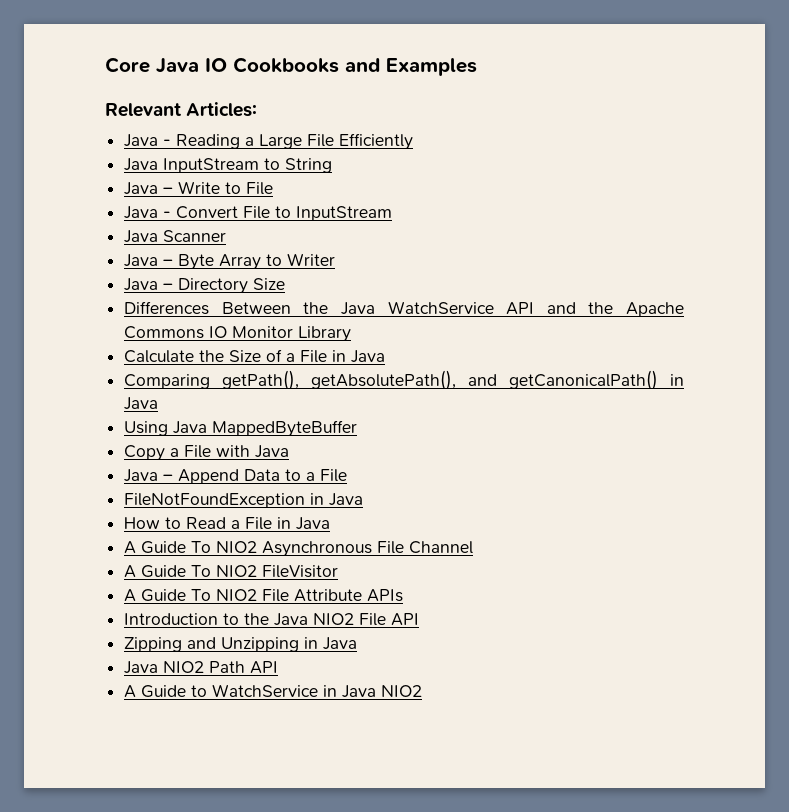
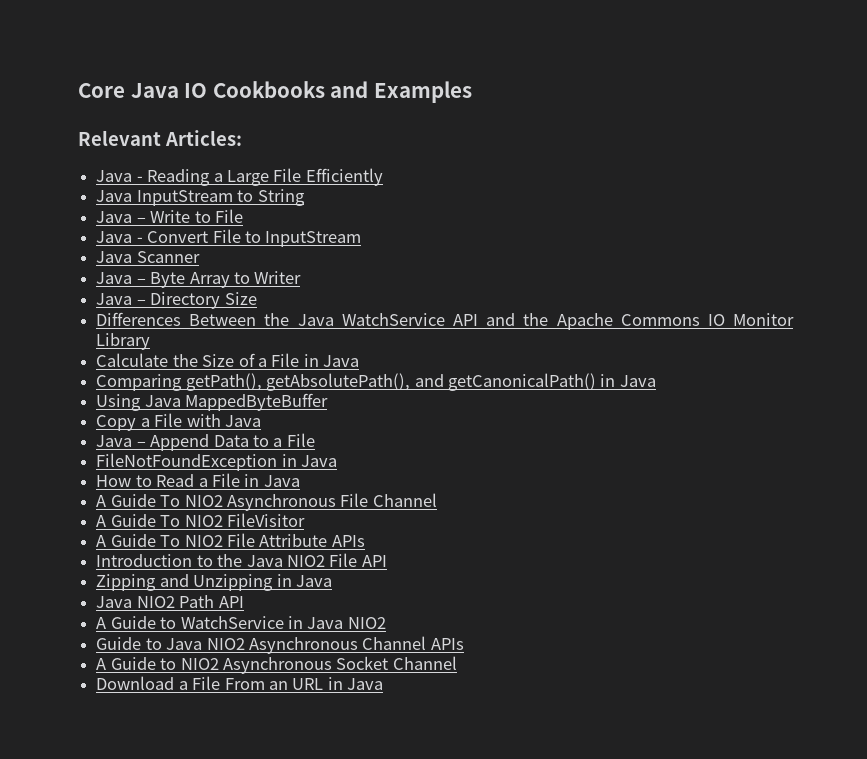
+ Guide to Java NIO2 Asynchronous Channel APIs
+ A Guide to NIO2 Asynchronous Socket Channel
+ Download a File From an URL in Java

